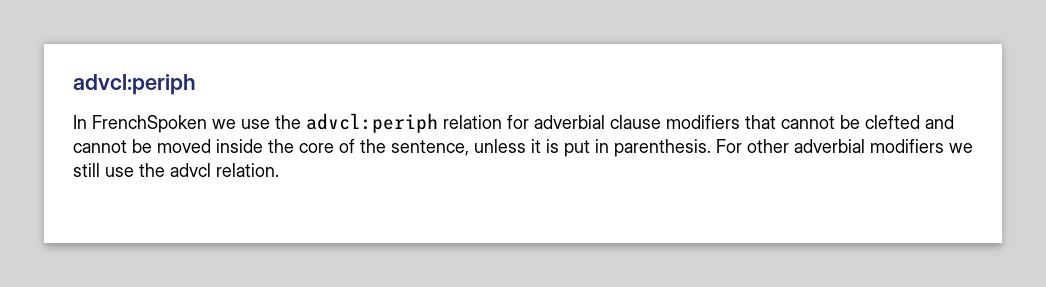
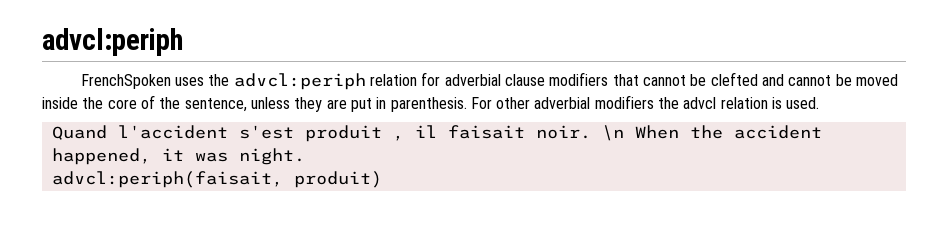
- In FrenchSpoken we use the advcl:periph relation for adverbial clause modifiers that cannot be clefted and cannot be moved inside the core of the sentence, unless it is put in parenthesis.
+ FrenchSpoken uses the advcl:periph relation for adverbial clause modifiers that cannot be clefted and cannot be moved inside the core of the sentence, unless they are put in parenthesis.
- For other adverbial modifiers we still use the advcl relation.
+ For other adverbial modifiers the advcl relation is used.
+ Quand l'accident s'est produit , il faisait noir. \n When the accident happened, it was night.
+ advcl:periph(faisait, produit)

